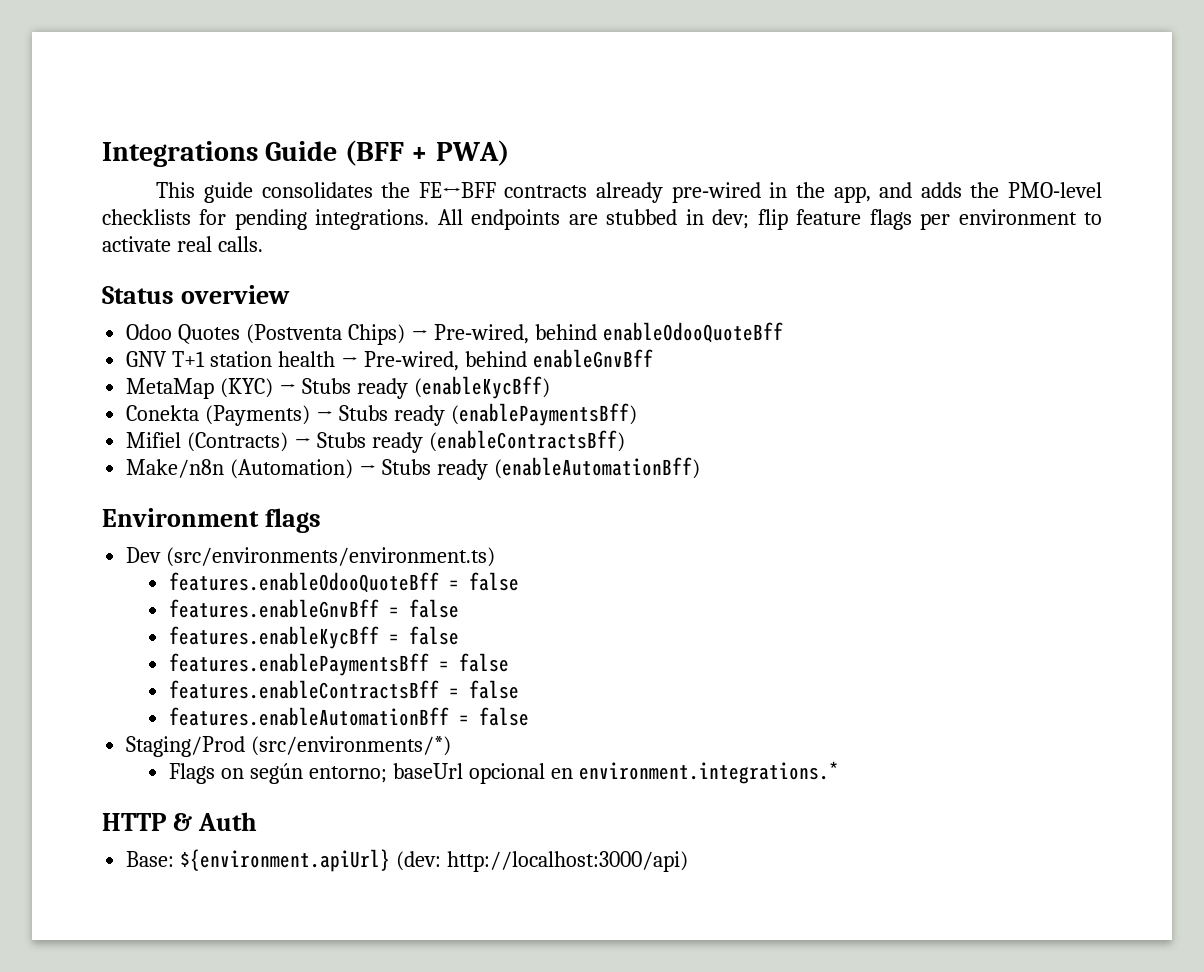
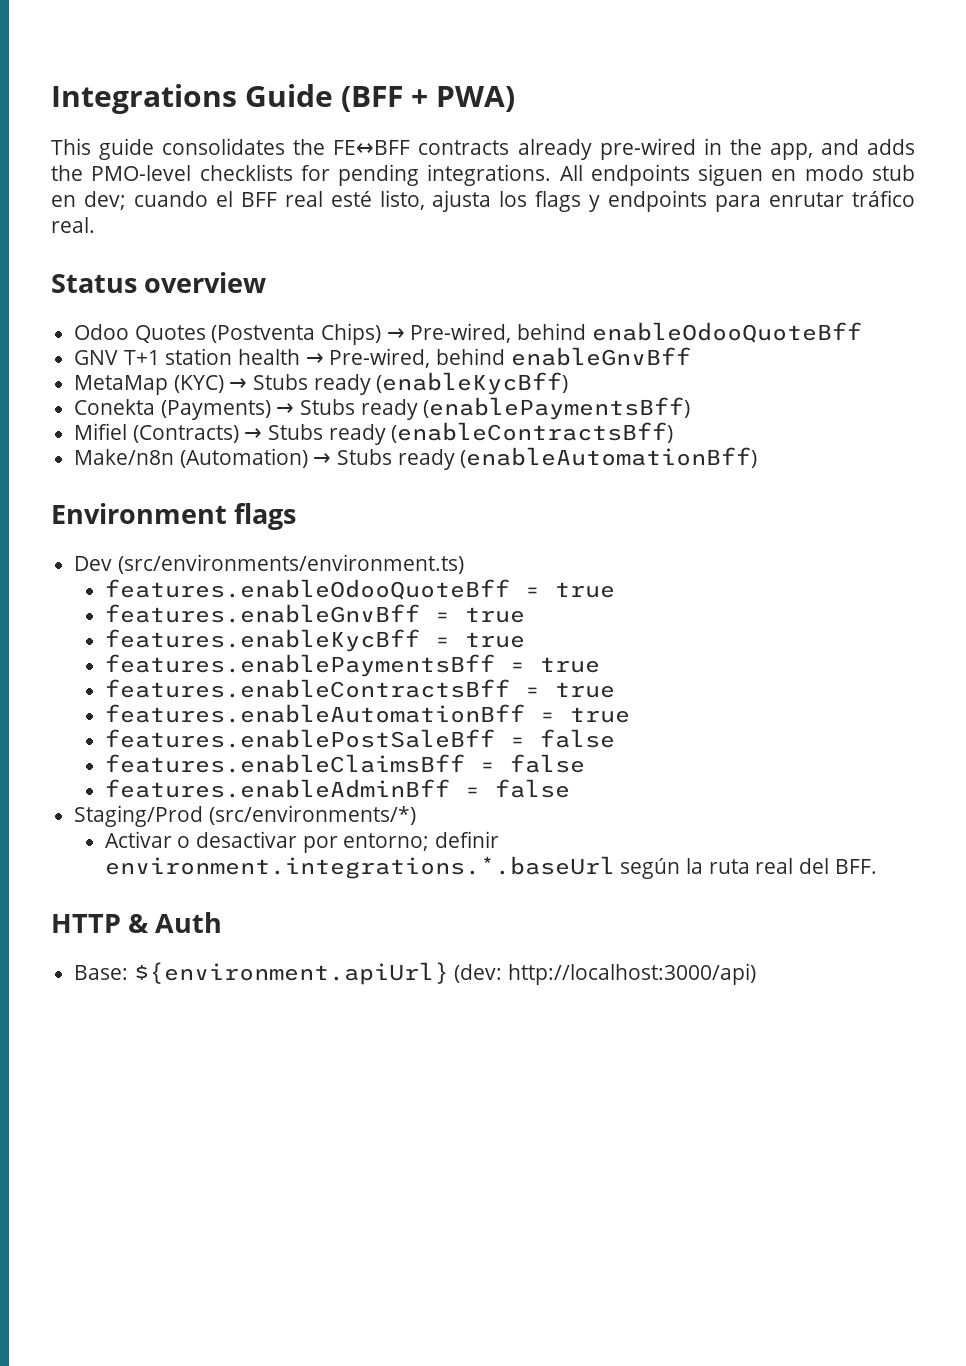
- All endpoints are stubbed in dev; flip feature flags per environment to activate real calls.
+ All endpoints siguen en modo stub en dev; cuando el BFF real esté listo, ajusta los flags y endpoints para enrutar tráfico real.
- features.enableOdooQuoteBff = false
+ features.enableOdooQuoteBff = true
- features.enableGnvBff = false
+ features.enableGnvBff = true
- features.enableKycBff = false
+ features.enableKycBff = true
- features.enablePaymentsBff = false
+ features.enablePaymentsBff = true
- features.enableContractsBff = false
- features.enableAutomationBff = false
+ features.enableContractsBff = true
+ features.enableAutomationBff = true
+ features.enablePostSaleBff = false
+ features.enableClaimsBff = false
+ features.enableAdminBff = false
  Staging/Prod (src/environments/*)
- Flags on según entorno; baseUrl opcional en environment.integrations.*
+ Activar o desactivar por entorno; definir environment.integrations.*.baseUrl según la ruta real del BFF.

